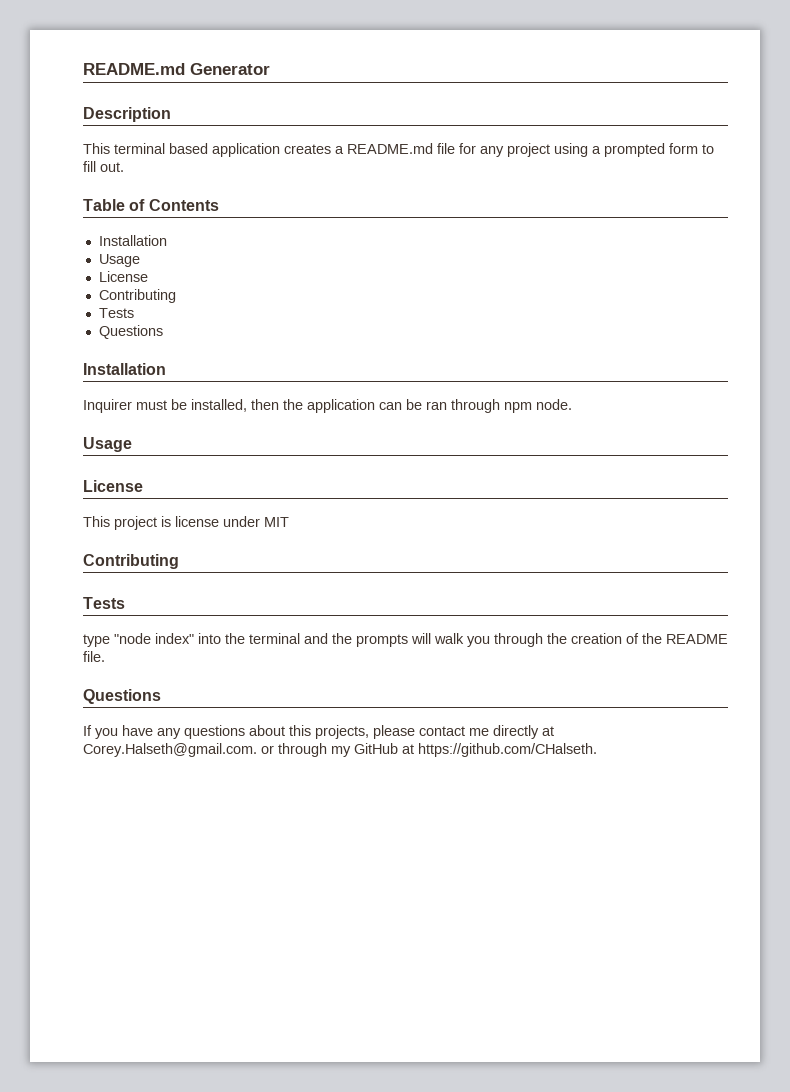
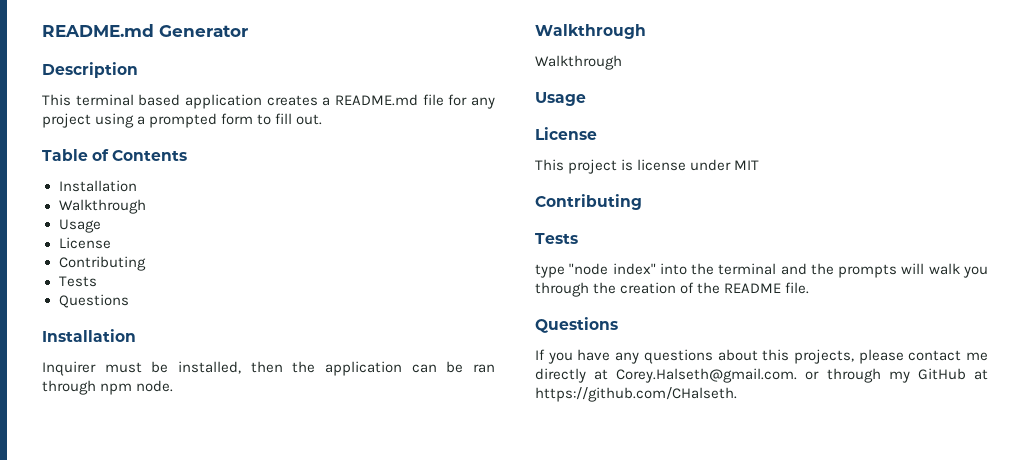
  Table of Contents
  Installation
+ Walkthrough
  Inquirer must be installed, then the application can be ran through npm node.
+ Walkthrough
+ Walkthrough

